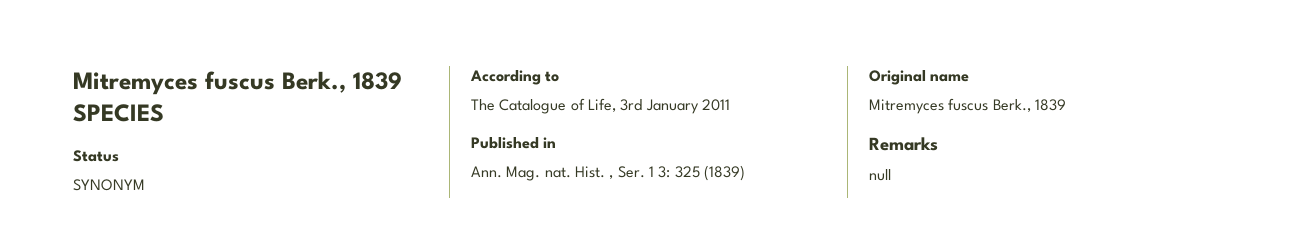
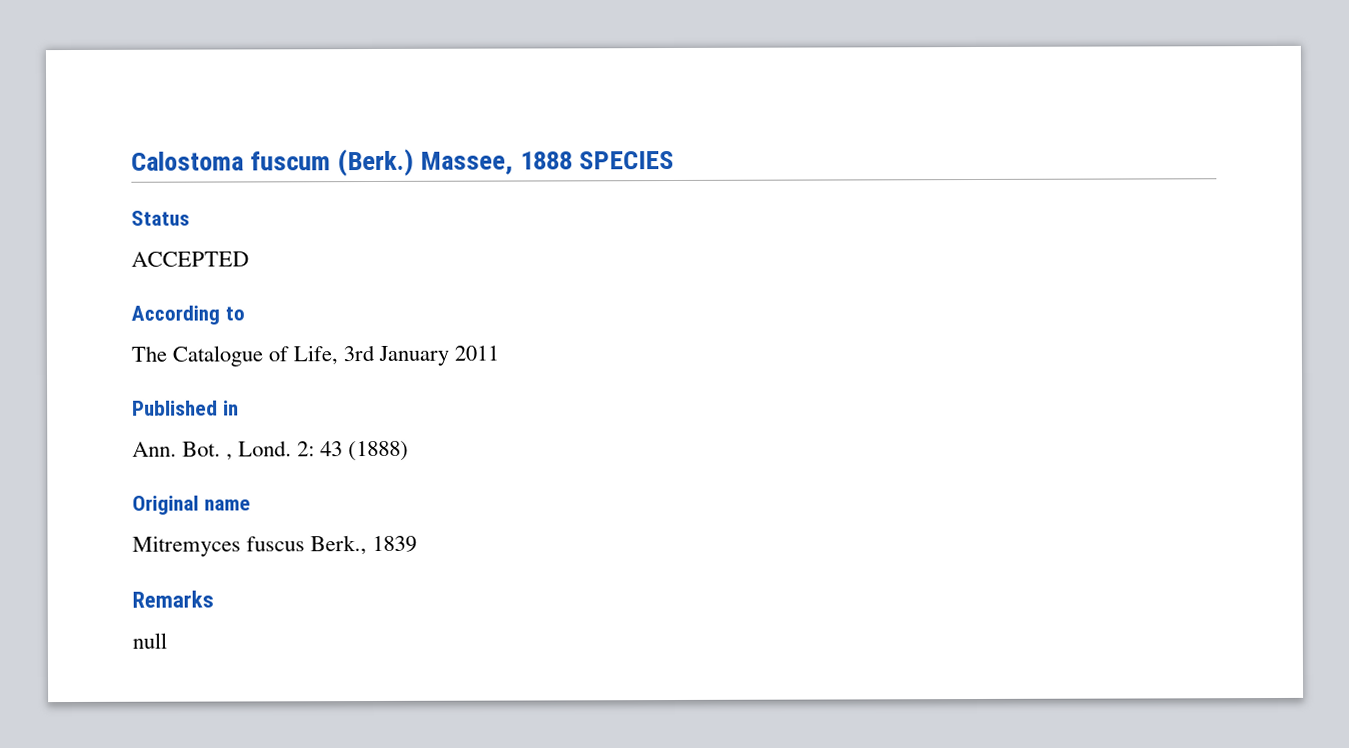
- Mitremyces fuscus Berk., 1839 SPECIES
+ Calostoma fuscum (Berk.) Massee, 1888 SPECIES
- SYNONYM
+ ACCEPTED
- Ann. Mag. nat. Hist. , Ser. 1 3: 325 (1839)
+ Ann. Bot. , Lond. 2: 43 (1888)

